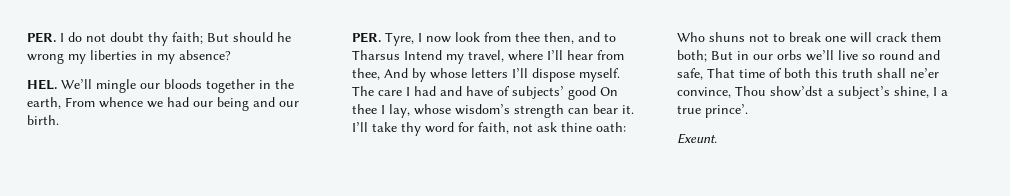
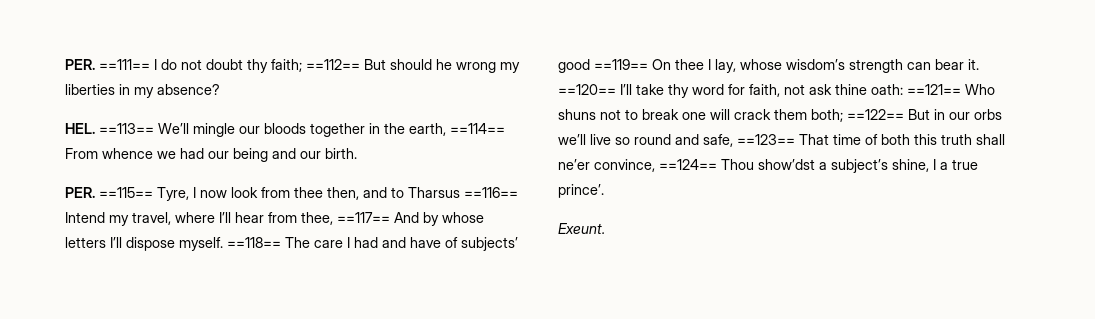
- PER. I do not doubt thy faith; But should he wrong my liberties in my absence?
+ PER. ==111== I do not doubt thy faith; ==112== But should he wrong my liberties in my absence?
- HEL. We’ll mingle our bloods together in the earth, From whence we had our being and our birth.
+ HEL. ==113== We’ll mingle our bloods together in the earth, ==114== From whence we had our being and our birth.
- PER. Tyre, I now look from thee then, and to Tharsus Intend my travel, where I’ll hear from thee, And by whose letters I’ll dispose myself.
+ PER. ==115== Tyre, I now look from thee then, and to Tharsus ==116== Intend my travel, where I’ll hear from thee, ==117== And by whose letters I’ll dispose myself.
- The care I had and have of subjects’ good On thee I lay, whose wisdom’s strength can bear it.
+ ==118== The care I had and have of subjects’ good ==119== On thee I lay, whose wisdom’s strength can bear it.
- I’ll take thy word for faith, not ask thine oath: Who shuns not to break one will crack them both; But in our orbs we’ll live so round and safe, That time of both this truth shall ne’er convince, Thou show’dst a subject’s shine, I a true prince’.
+ ==120== I’ll take thy word for faith, not ask thine oath: ==121== Who shuns not to break one will crack them both; ==122== But in our orbs we’ll live so round and safe, ==123== That time of both this truth shall ne’er convince, ==124== Thou show’dst a subject’s shine, I a true prince’.

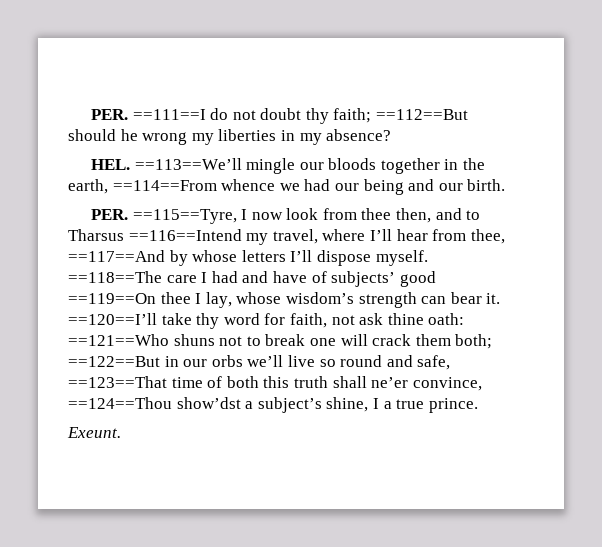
- PER. ==111== I do not doubt thy faith; ==112== But should he wrong my liberties in my absence?
+ PER. ==111==I do not doubt thy faith; ==112==But should he wrong my liberties in my absence?
- HEL. ==113== We’ll mingle our bloods together in the earth, ==114== From whence we had our being and our birth.
+ HEL. ==113==We’ll mingle our bloods together in the earth, ==114==From whence we had our being and our birth.
- PER. ==115== Tyre, I now look from thee then, and to Tharsus ==116== Intend my travel, where I’ll hear from thee, ==117== And by whose letters I’ll dispose myself.
+ PER. ==115==Tyre, I now look from thee then, and to Tharsus ==116==Intend my travel, where I’ll hear from thee, ==117==And by whose letters I’ll dispose myself.
- ==118== The care I had and have of subjects’ good ==119== On thee I lay, whose wisdom’s strength can bear it.
+ ==118==The care I had and have of subjects’ good ==119==On thee I lay, whose wisdom’s strength can bear it.
- ==120== I’ll take thy word for faith, not ask thine oath: ==121== Who shuns not to break one will crack them both; ==122== But in our orbs we’ll live so round and safe, ==123== That time of both this truth shall ne’er convince, ==124== Thou show’dst a subject’s shine, I a true prince’.
+ ==120==I’ll take thy word for faith, not ask thine oath: ==121==Who shuns not to break one will crack them both; ==122==But in our orbs we’ll live so round and safe, ==123==That time of both this truth shall ne’er convince, ==124==Thou show’dst a subject’s shine, I a true prince.

